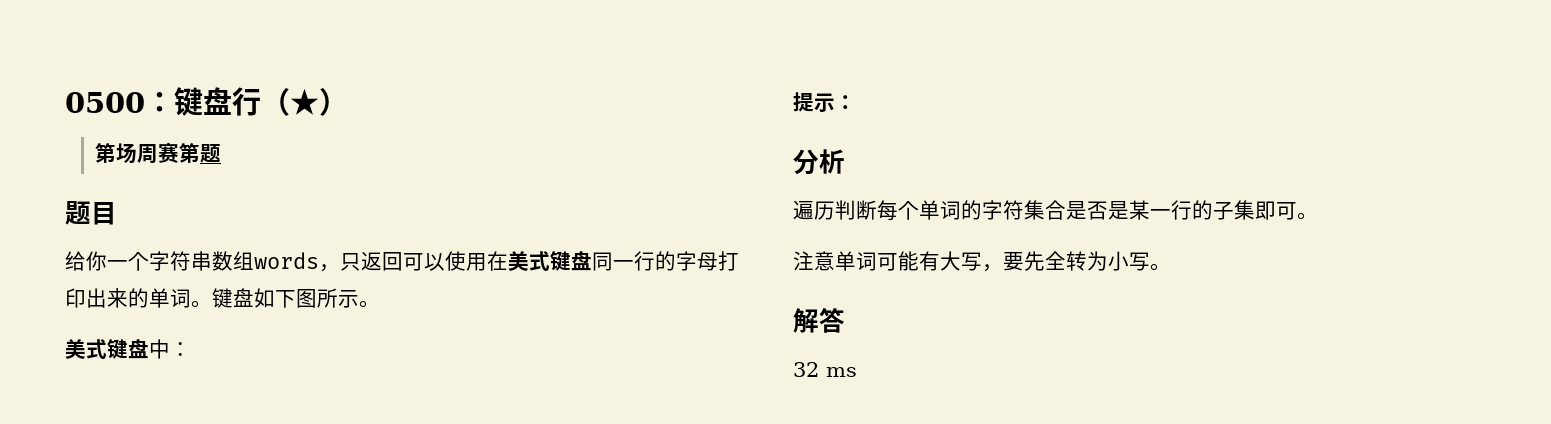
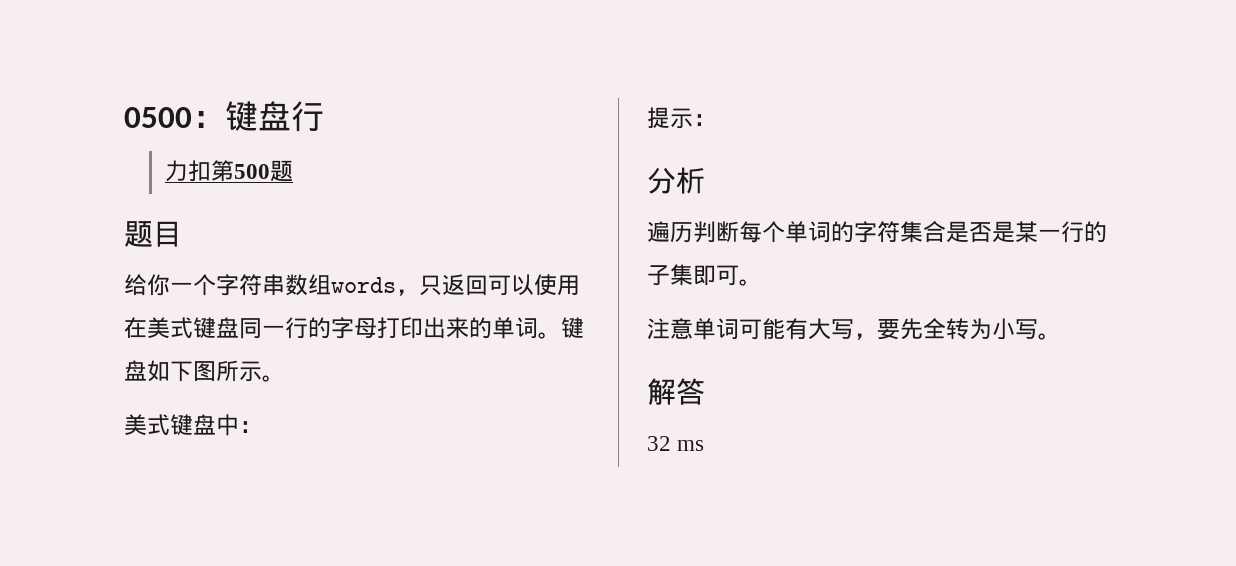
- 0500：键盘行（★）
- 第场周赛第题
+ 0500：键盘行
+ 力扣第500题

